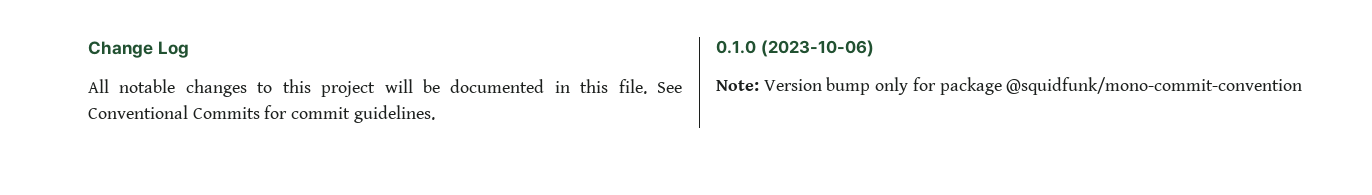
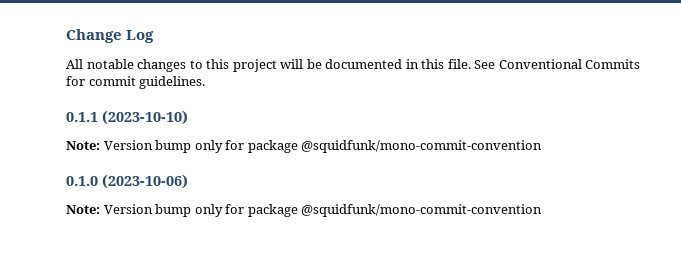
+ 0.1.1 (2023-10-10)
+ Note: Version bump only for package @squidfunk/mono-commit-convention

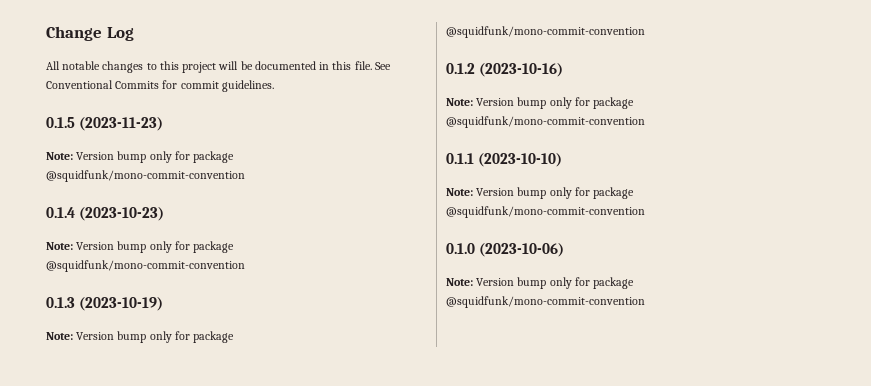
+ 0.1.5 (2023-11-23)
+ Note: Version bump only for package @squidfunk/mono-commit-convention
+ 0.1.4 (2023-10-23)
+ Note: Version bump only for package @squidfunk/mono-commit-convention
+ 0.1.3 (2023-10-19)
+ Note: Version bump only for package @squidfunk/mono-commit-convention
+ 0.1.2 (2023-10-16)
+ Note: Version bump only for package @squidfunk/mono-commit-convention

